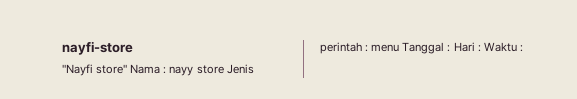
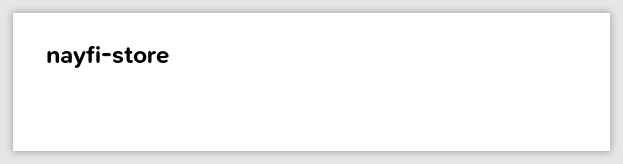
- "Nayfi store" Nama : nayy store Jenis perintah : menu Tanggal : Hari : Waktu :

